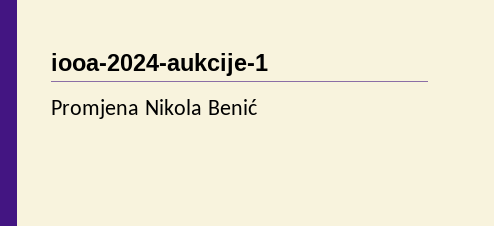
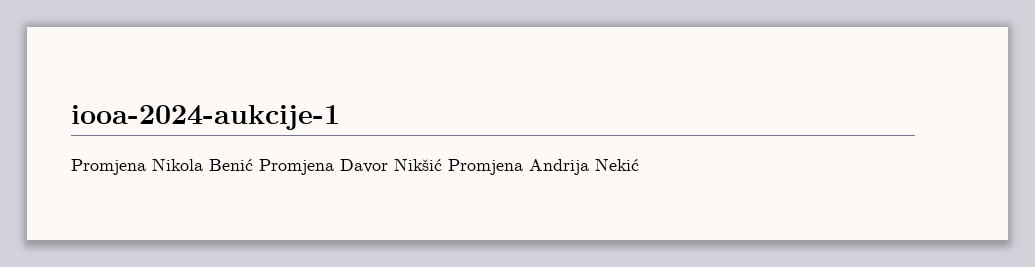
- Promjena Nikola Benić
+ Promjena Nikola Benić Promjena Davor Nikšić Promjena Andrija Nekić

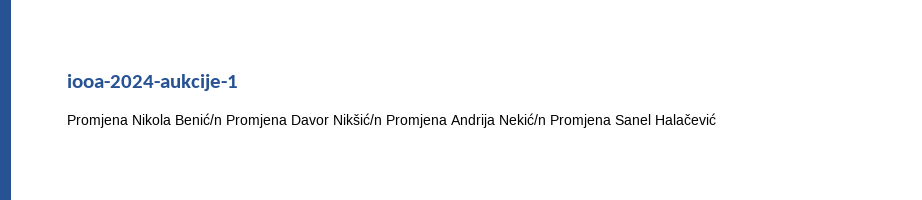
- Promjena Nikola Benić Promjena Davor Nikšić Promjena Andrija Nekić
+ Promjena Nikola Benić/n Promjena Davor Nikšić/n Promjena Andrija Nekić/n Promjena Sanel Halačević

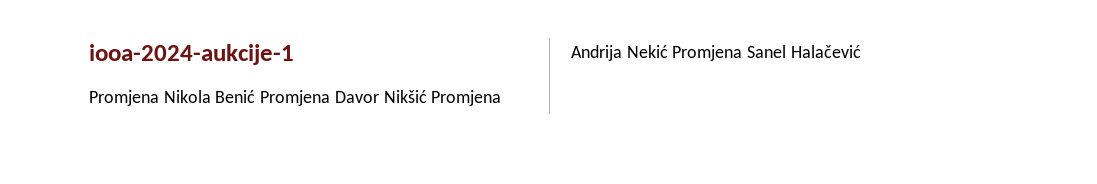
- Promjena Nikola Benić/n Promjena Davor Nikšić/n Promjena Andrija Nekić/n Promjena Sanel Halačević
+ Promjena Nikola Benić Promjena Davor Nikšić Promjena Andrija Nekić Promjena Sanel Halačević

